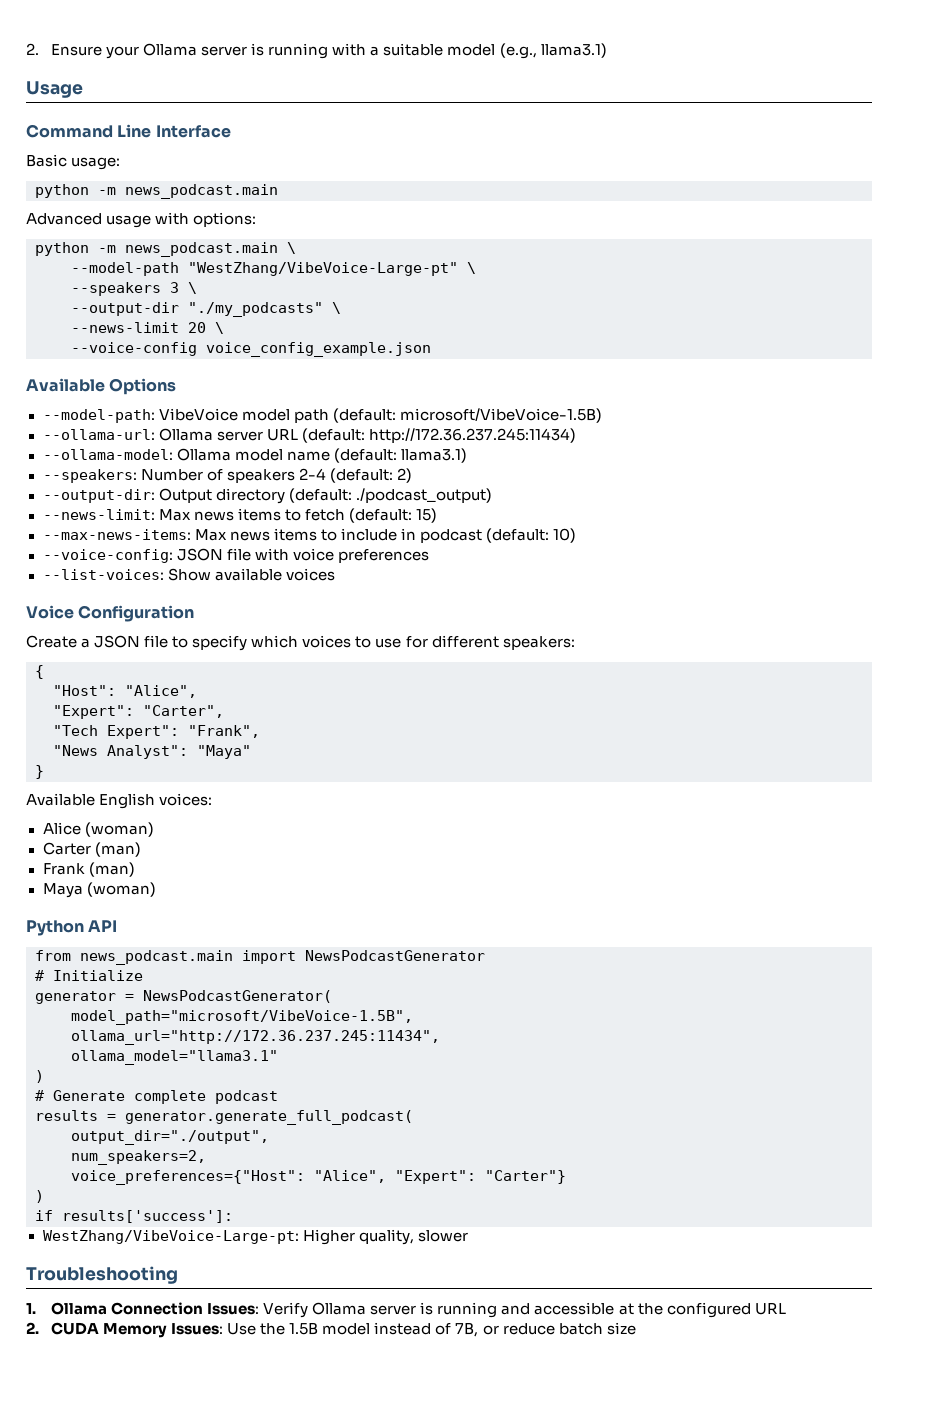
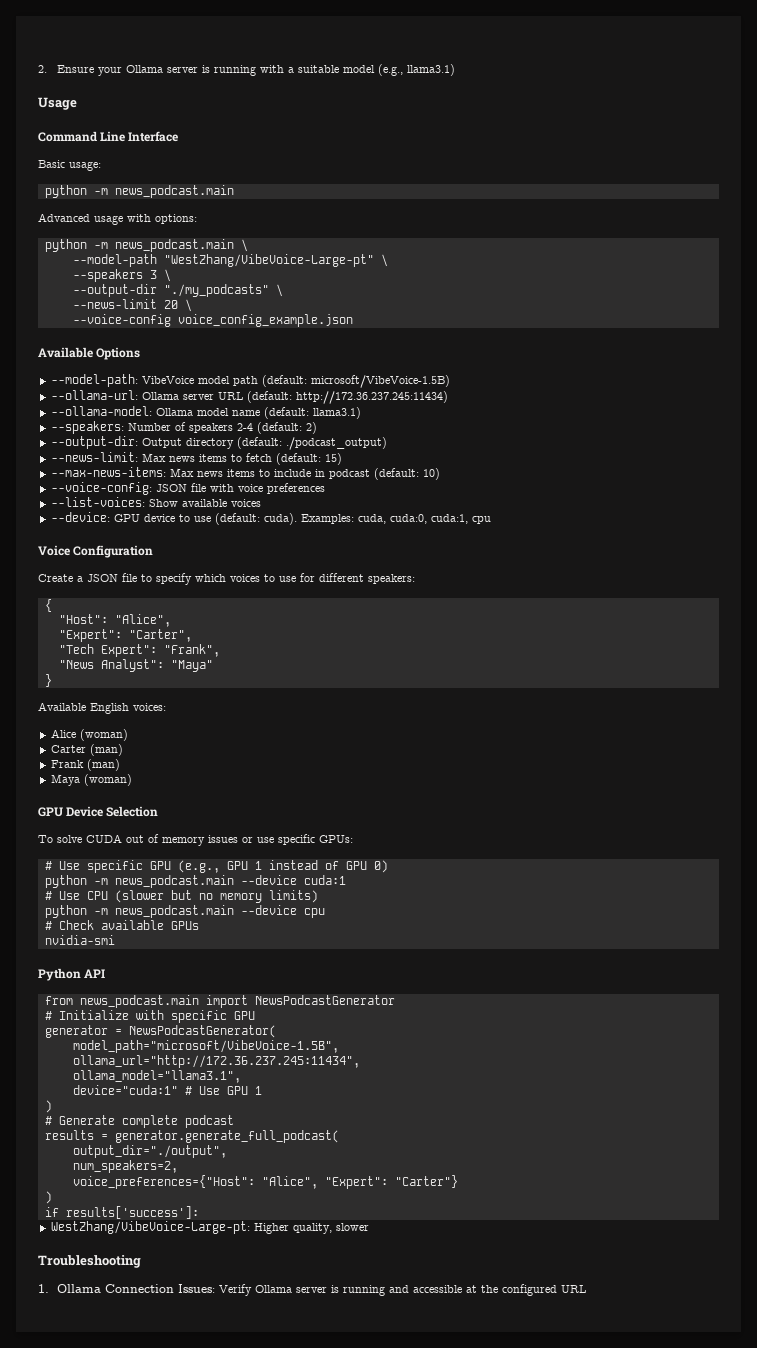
+ --device: GPU device to use (default: cuda). Examples: cuda, cuda:0, cuda:1, cpu
+ GPU Device Selection
+ To solve CUDA out of memory issues or use specific GPUs:
+ # Use specific GPU (e.g., GPU 1 instead of GPU 0)
+ python -m news_podcast.main --device cuda:1
+ # Use CPU (slower but no memory limits)
+ python -m news_podcast.main --device cpu
+ # Check available GPUs
+ nvidia-smi
- # Initialize
+ # Initialize with specific GPU
- ollama_model="llama3.1"
+ ollama_model="llama3.1",
+ device="cuda:1" # Use GPU 1
- 2. CUDA Memory Issues: Use the 1.5B model instead of 7B, or reduce batch size

